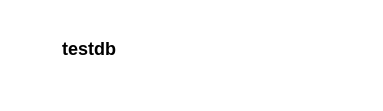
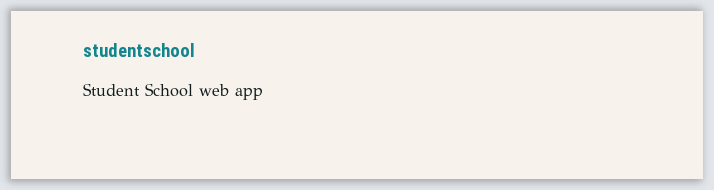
- testdb
+ studentschool
+ Student School web app

